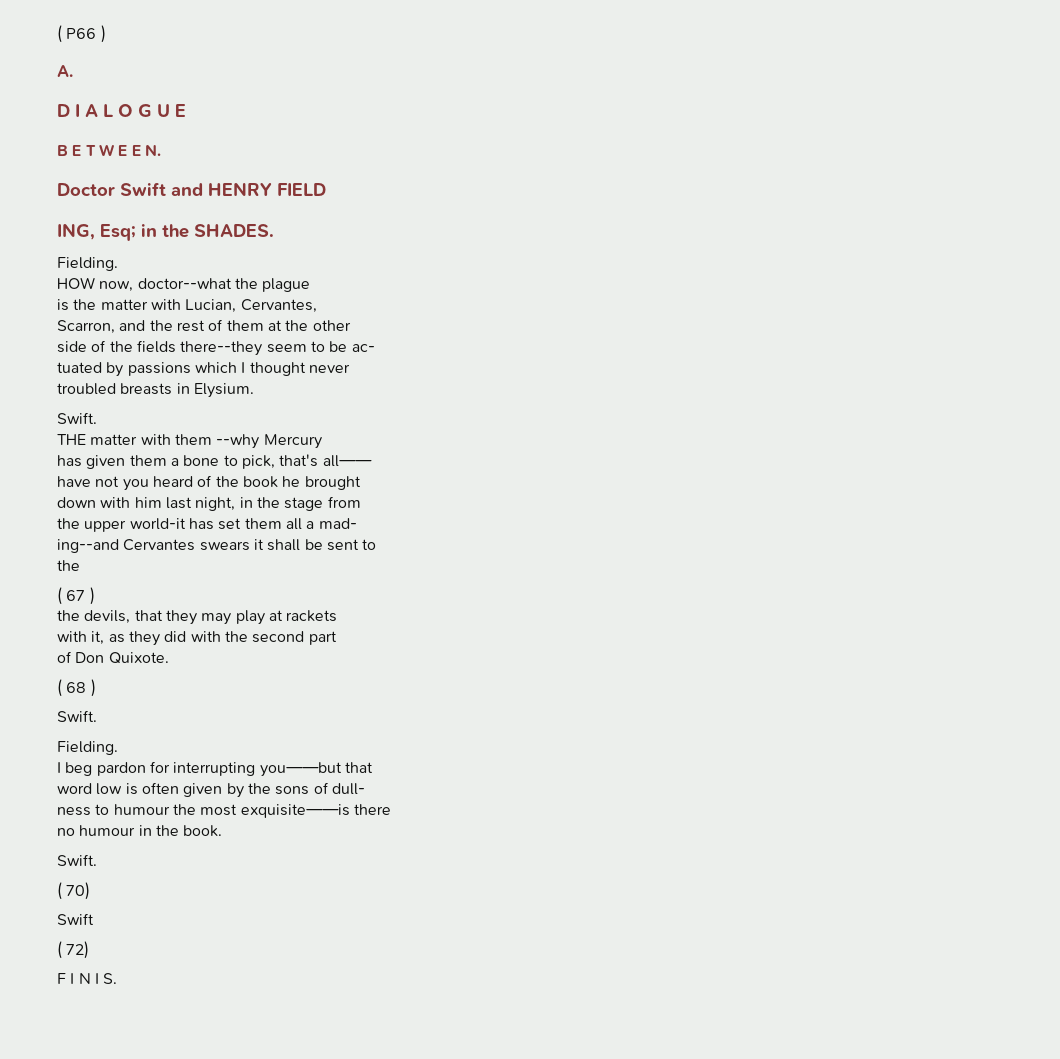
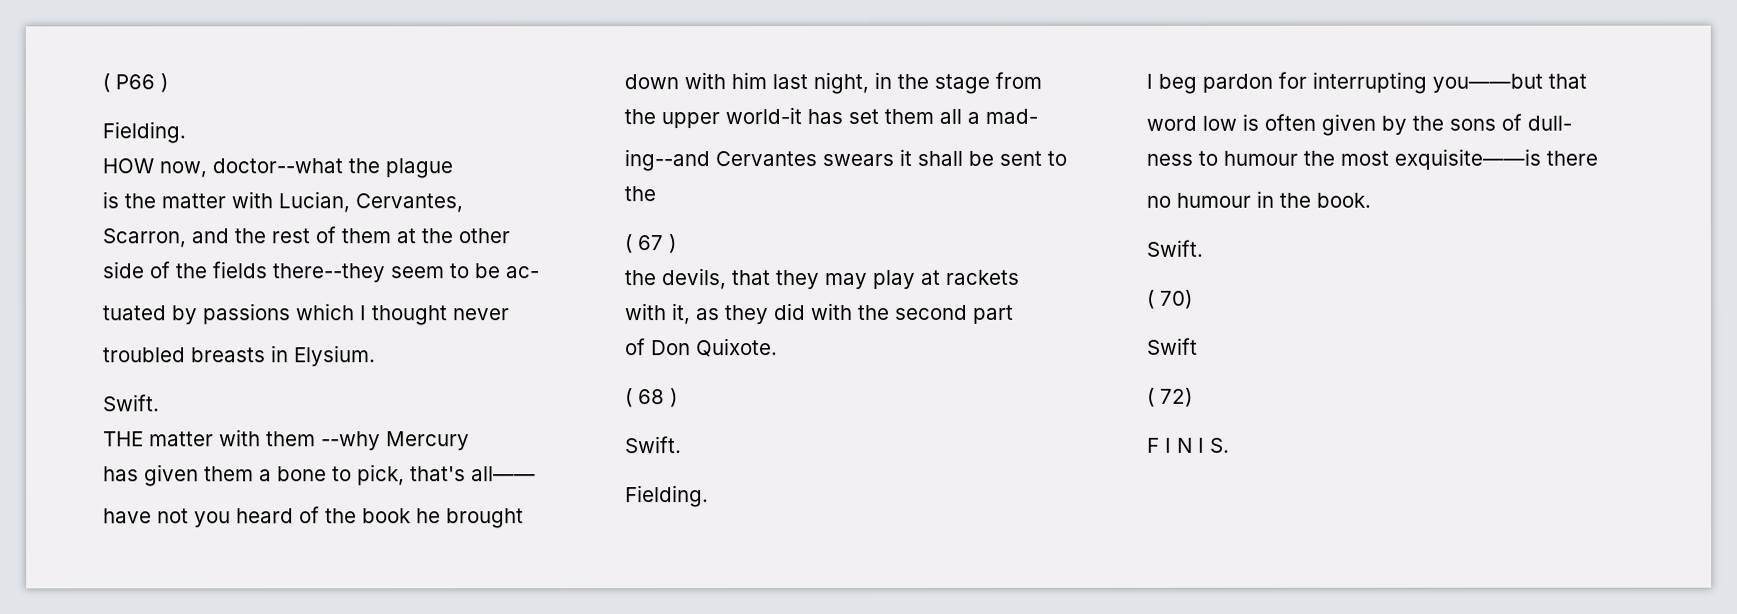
- A.
- D I A L O G U E
- B E T W E E N.
- Doctor Swift and HENRY FIELD
- ING, Esq; in the SHADES.

